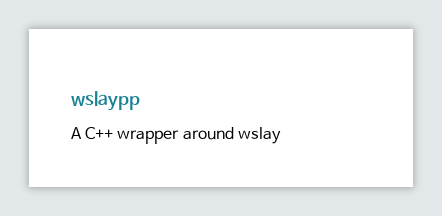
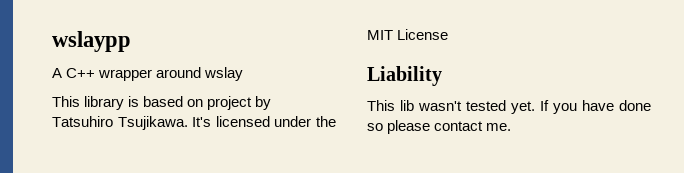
+ This library is based on project by Tatsuhiro Tsujikawa. It's licensed under the MIT License
+ Liability
+ This lib wasn't tested yet. If you have done so please contact me.

